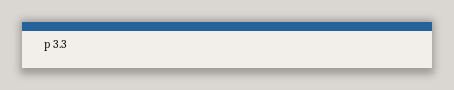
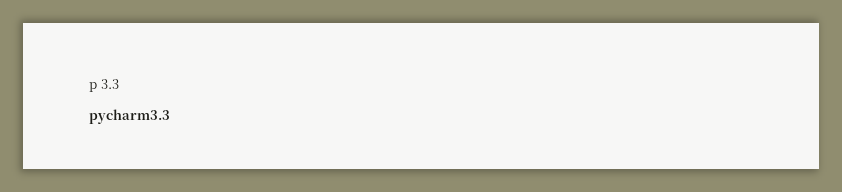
+ pycharm3.3

